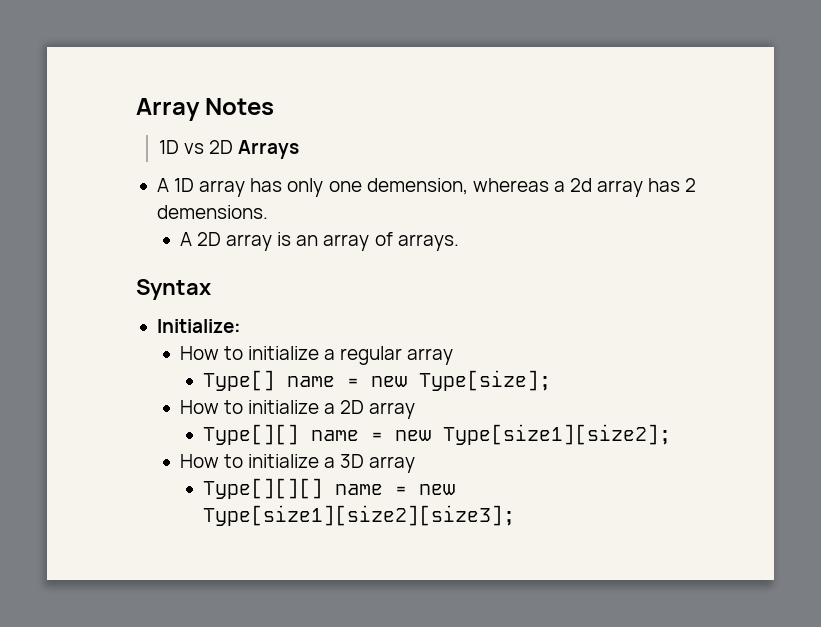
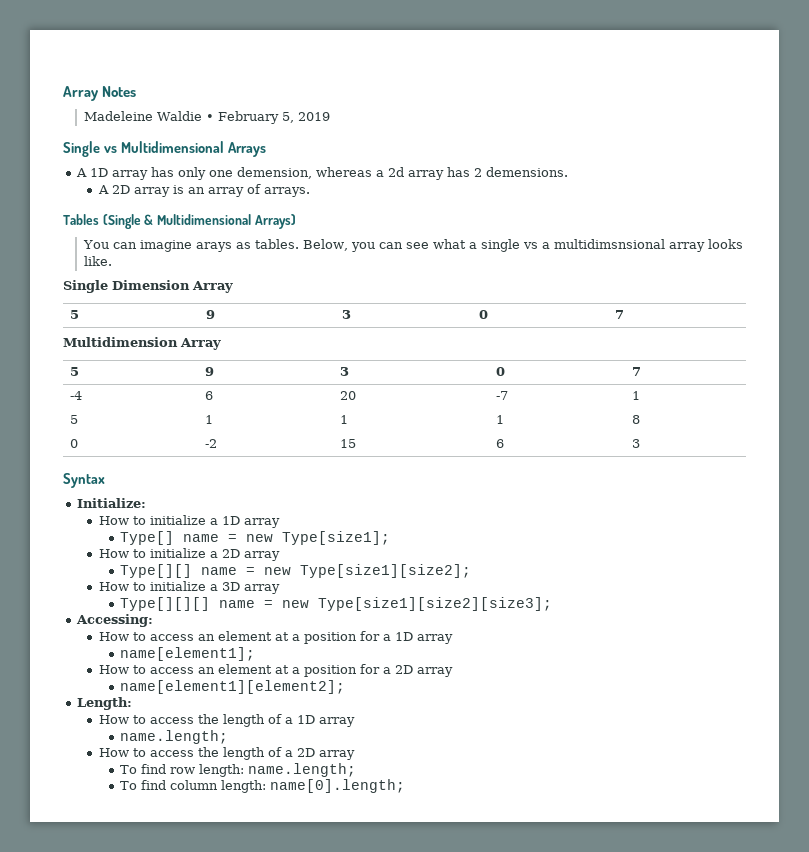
- 1D vs 2D Arrays
+ Madeleine Waldie • February 5, 2019
+ Single vs Multidimensional Arrays
+ Tables (Single & Multidimensional Arrays)
+ You can imagine arays as tables. Below, you can see what a single vs a multidimsnsional array looks like.
+ Single Dimension Array
+ 5 | 9 | 3 | 0 | 7
+ Multidimension Array
+ 5 | 9 | 3 | 0 | 7
+ -4 | 6 | 20 | -7 | 1
+ 5 | 1 | 1 | 1 | 8
+ 0 | -2 | 15 | 6 | 3
- How to initialize a regular array
+ How to initialize a 1D array
- Type[] name = new Type[size];
+ Type[] name = new Type[size1];
+ Accessing:
+ How to access an element at a position for a 1D array
+ name[element1];
+ How to access an element at a position for a 2D array
+ name[element1][element2];
+ Length:
+ How to access the length of a 1D array
+ name.length;
+ How to access the length of a 2D array
+ To find row length: name.length;
+ To find column length: name[0].length;

